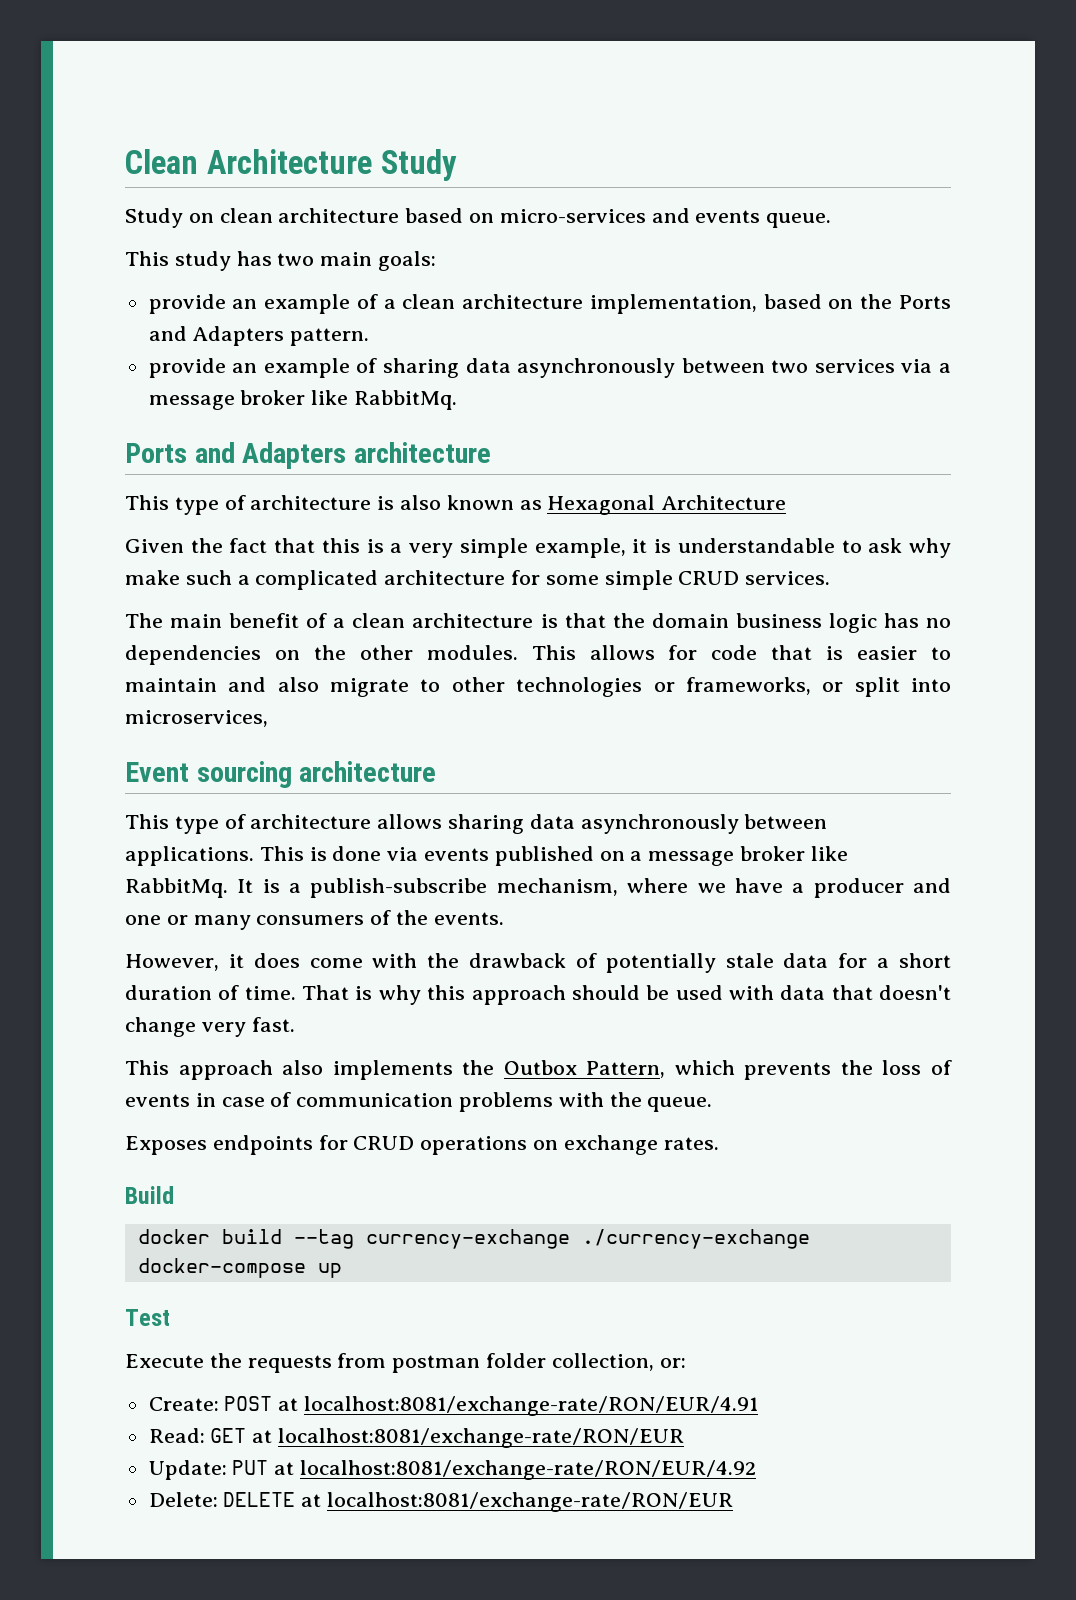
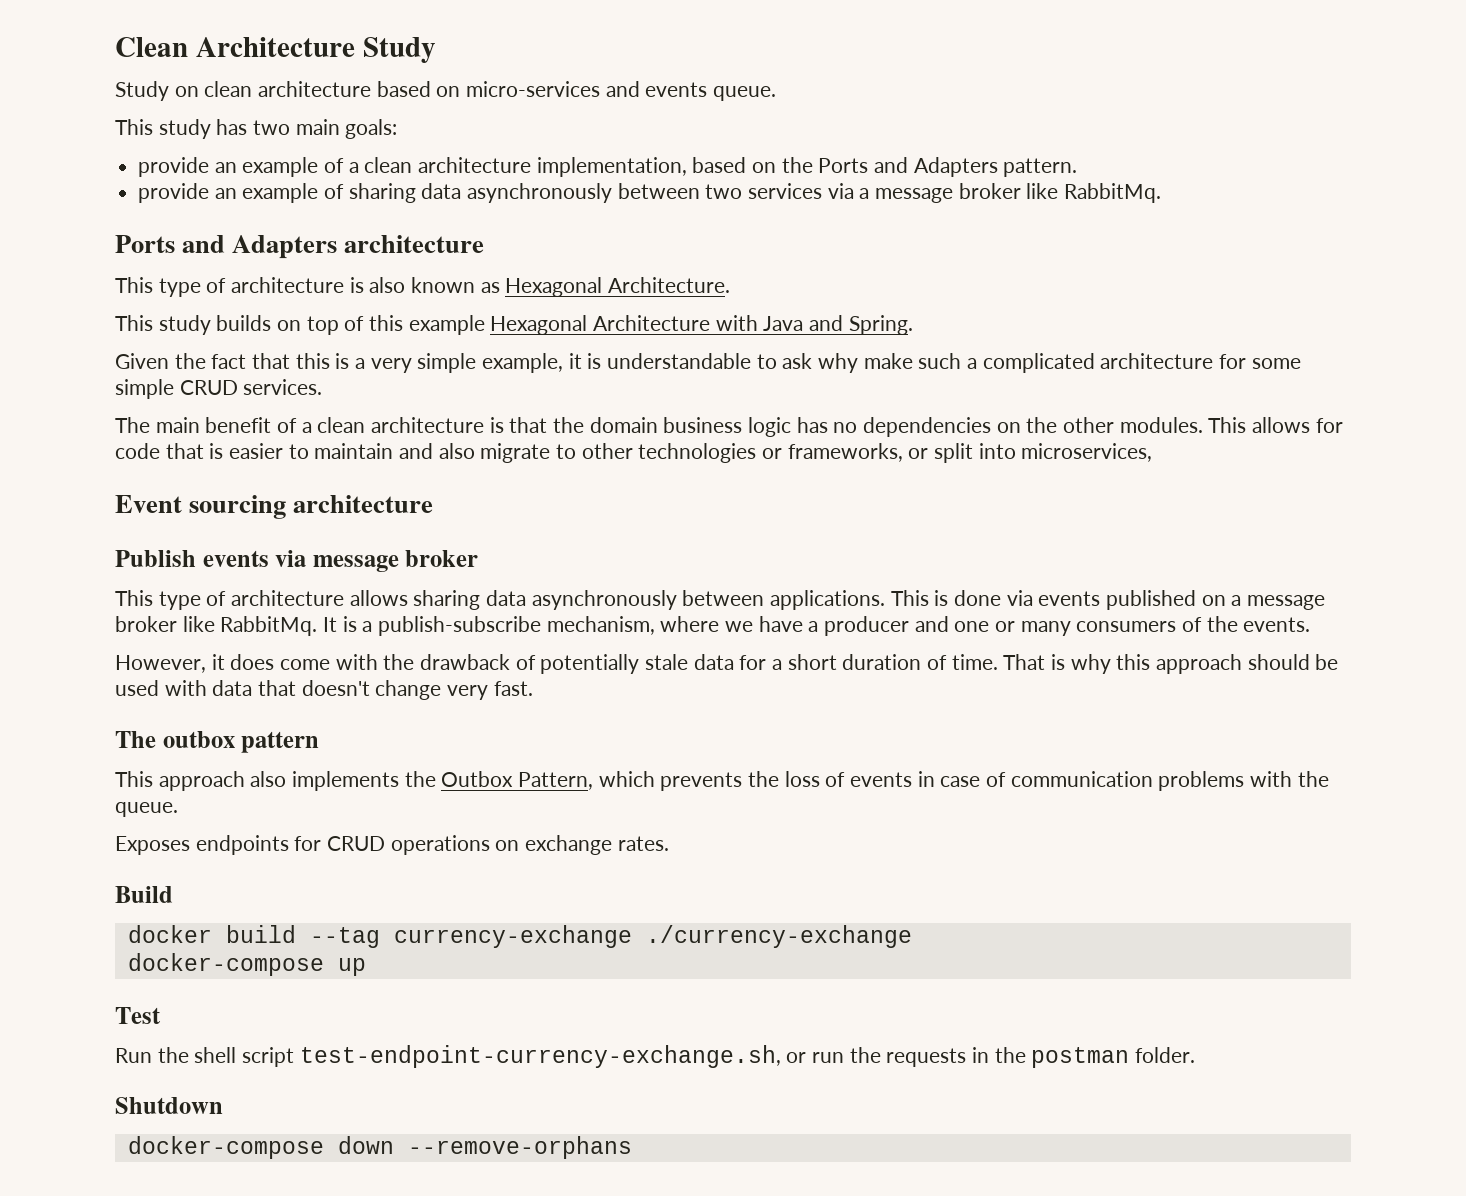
- This type of architecture is also known as Hexagonal Architecture
+ This type of architecture is also known as Hexagonal Architecture.
+ This study builds on top of this example Hexagonal Architecture with Java and Spring.
+ Publish events via message broker
+ The outbox pattern
- Execute the requests from postman folder collection, or:
- Create: POST at localhost:8081/exchange-rate/RON/EUR/4.91
- Read: GET at localhost:8081/exchange-rate/RON/EUR
- Update: PUT at localhost:8081/exchange-rate/RON/EUR/4.92
- Delete: DELETE at localhost:8081/exchange-rate/RON/EUR
+ Run the shell script test-endpoint-currency-exchange.sh, or run the requests in the postman folder.
+ Shutdown
+ docker-compose down --remove-orphans

